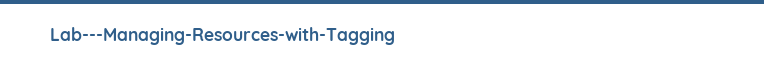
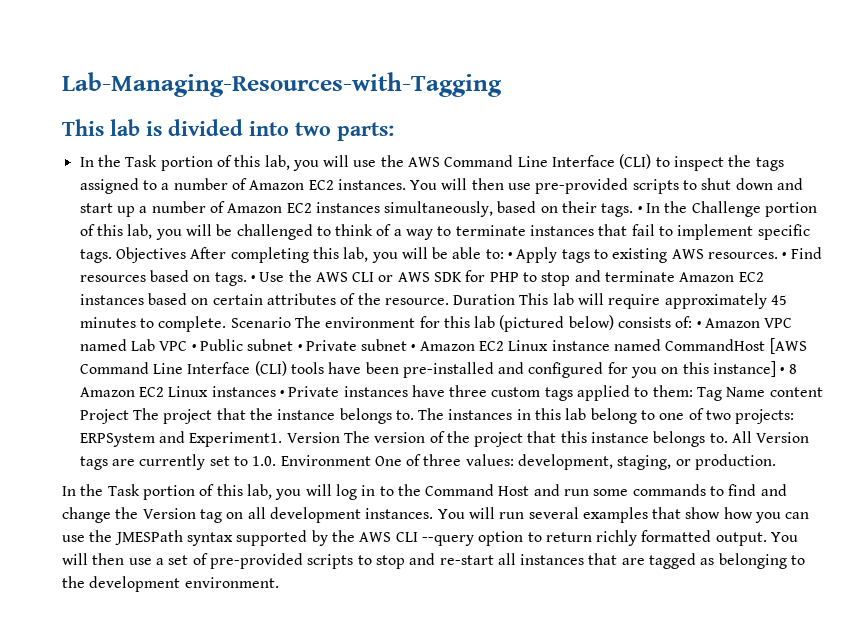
- Lab---Managing-Resources-with-Tagging
+ Lab-Managing-Resources-with-Tagging
+ This lab is divided into two parts:
+ In the Task portion of this lab, you will use the AWS Command Line Interface (CLI) to inspect the tags assigned to a number of Amazon EC2 instances. You will then use pre-provided scripts to shut down and start up a number of Amazon EC2 instances simultaneously, based on their tags. • In the Challenge portion of this lab, you will be challenged to think of a way to terminate instances that fail to implement specific tags. Objectives After completing this lab, you will be able to: • Apply tags to existing AWS resources. • Find resources based on tags. • Use the AWS CLI or AWS SDK for PHP to stop and terminate Amazon EC2 instances based on certain attributes of the resource. Duration This lab will require approximately 45 minutes to complete. Scenario The environment for this lab (pictured below) consists of: • Amazon VPC named Lab VPC • Public subnet • Private subnet • Amazon EC2 Linux instance named CommandHost [AWS Command Line Interface (CLI) tools have been pre-installed and configured for you on this instance] • 8 Amazon EC2 Linux instances • Private instances have three custom tags applied to them: Tag Name content Project The project that the instance belongs to. The instances in this lab belong to one of two projects: ERPSystem and Experiment1. Version The version of the project that this instance belongs to. All Version tags are currently set to 1.0. Environment One of three values: development, staging, or production.
+ In the Task portion of this lab, you will log in to the Command Host and run some commands to find and change the Version tag on all development instances. You will run several examples that show how you can use the JMESPath syntax supported by the AWS CLI --query option to return richly formatted output. You will then use a set of pre-provided scripts to stop and re-start all instances that are tagged as belonging to the development environment.

